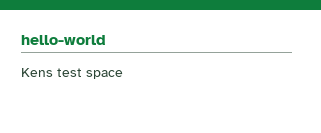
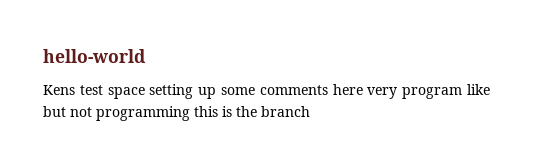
- Kens test space
+ Kens test space setting up some comments here very program like but not programming this is the branch

